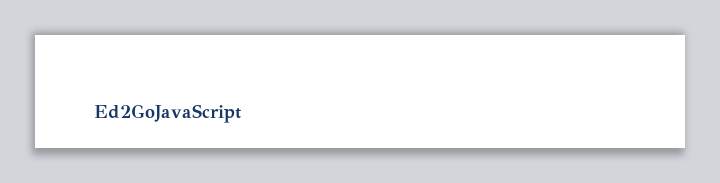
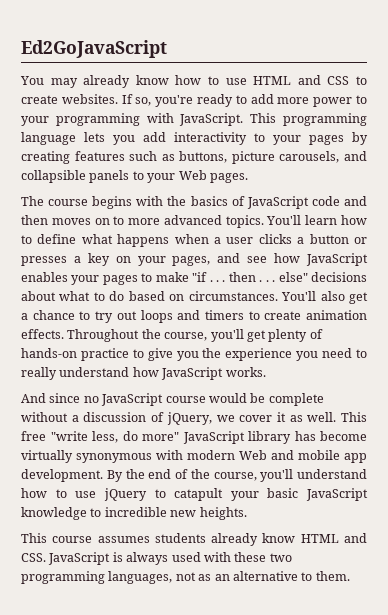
+ You may already know how to use HTML and CSS to create websites. If so, you're ready to add more power to your programming with JavaScript. This programming language lets you add interactivity to your pages by creating features such as buttons, picture carousels, and collapsible panels to your Web pages.
+ The course begins with the basics of JavaScript code and then moves on to more advanced topics. You'll learn how to define what happens when a user clicks a button or presses a key on your pages, and see how JavaScript enables your pages to make "if . . . then . . . else" decisions about what to do based on circumstances. You'll also get a chance to try out loops and timers to create animation effects. Throughout the course, you'll get plenty of hands-on practice to give you the experience you need to really understand how JavaScript works.
+ And since no JavaScript course would be complete without a discussion of jQuery, we cover it as well. This free "write less, do more" JavaScript library has become virtually synonymous with modern Web and mobile app development. By the end of the course, you'll understand how to use jQuery to catapult your basic JavaScript knowledge to incredible new heights.
+ This course assumes students already know HTML and CSS. JavaScript is always used with these two programming languages, not as an alternative to them.

